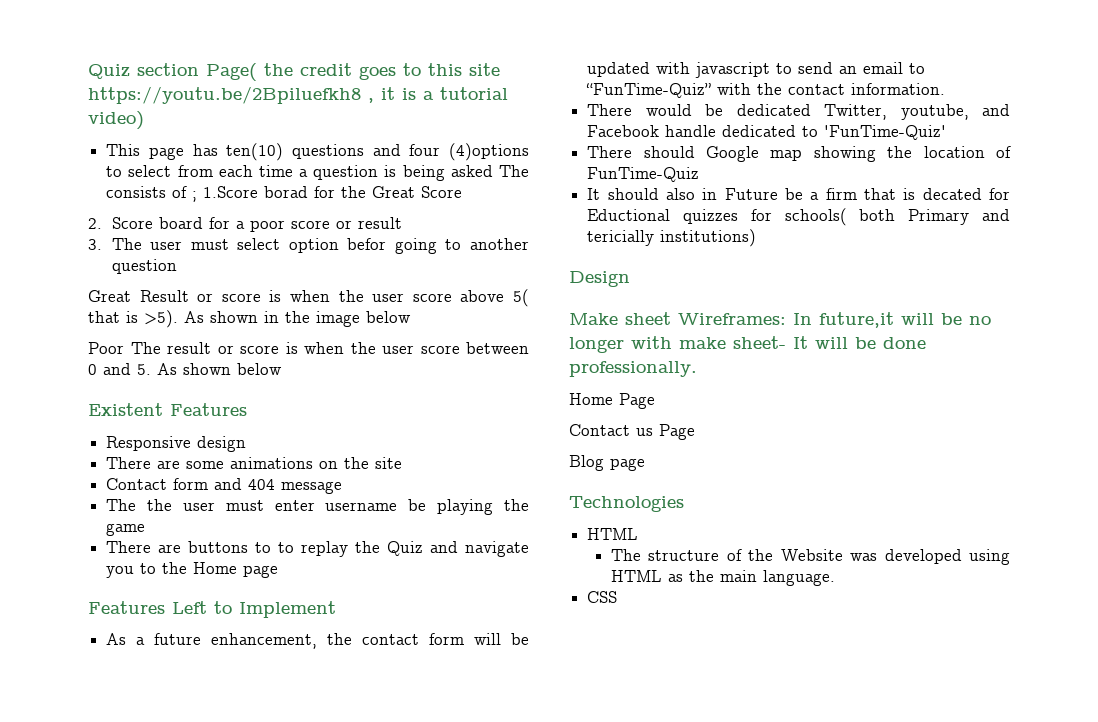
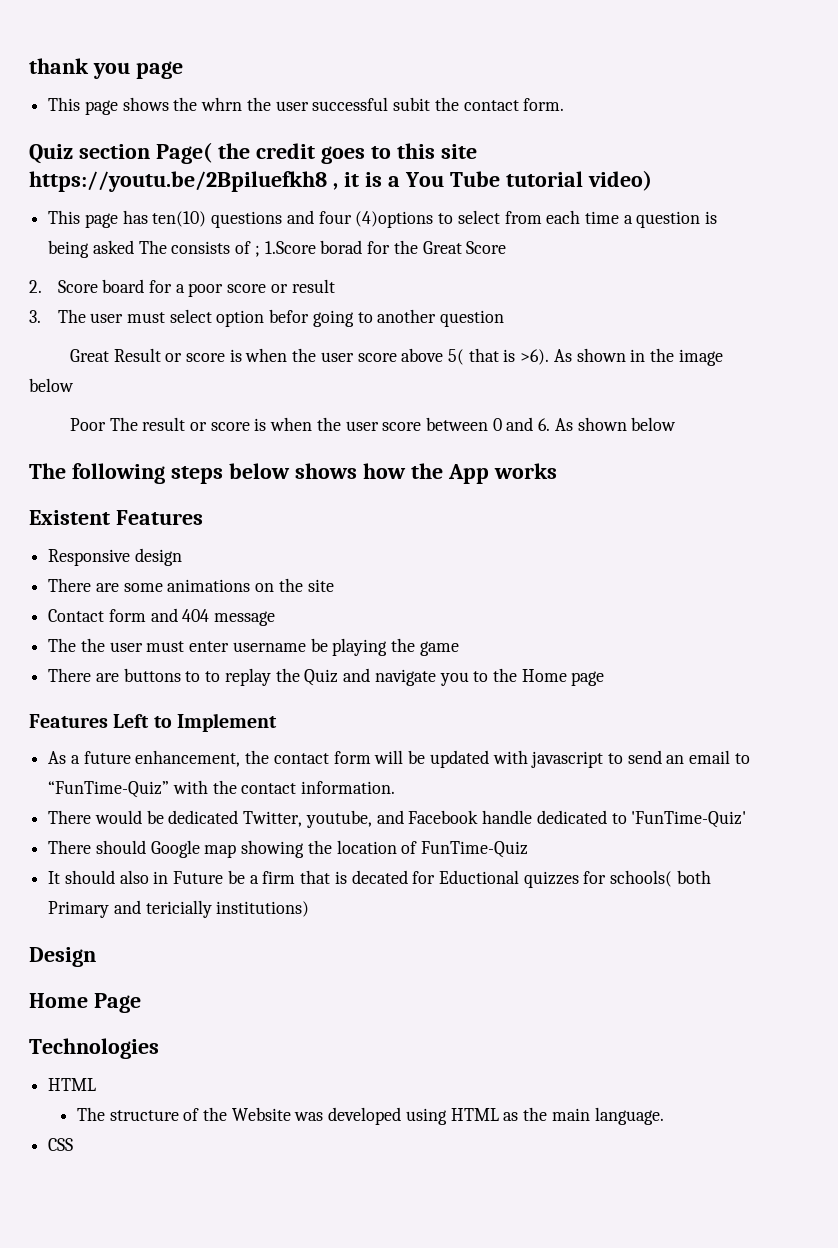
+ thank you page
+ This page shows the whrn the user successful subit the contact form.
- Quiz section Page( the credit goes to this site https://youtu.be/2Bpiluefkh8 , it is a tutorial video)
+ Quiz section Page( the credit goes to this site https://youtu.be/2Bpiluefkh8 , it is a You Tube tutorial video)
- Great Result or score is when the user score above 5( that is >5).
+ Great Result or score is when the user score above 5( that is >6).
- Poor The result or score is when the user score between 0 and 5. As shown below
+ Poor The result or score is when the user score between 0 and 6. As shown below
+ The following steps below shows how the App works
- Make sheet Wireframes: In future,it will be no longer with make sheet- It will be done professionally.
  Home Page
- Contact us Page
- Blog page

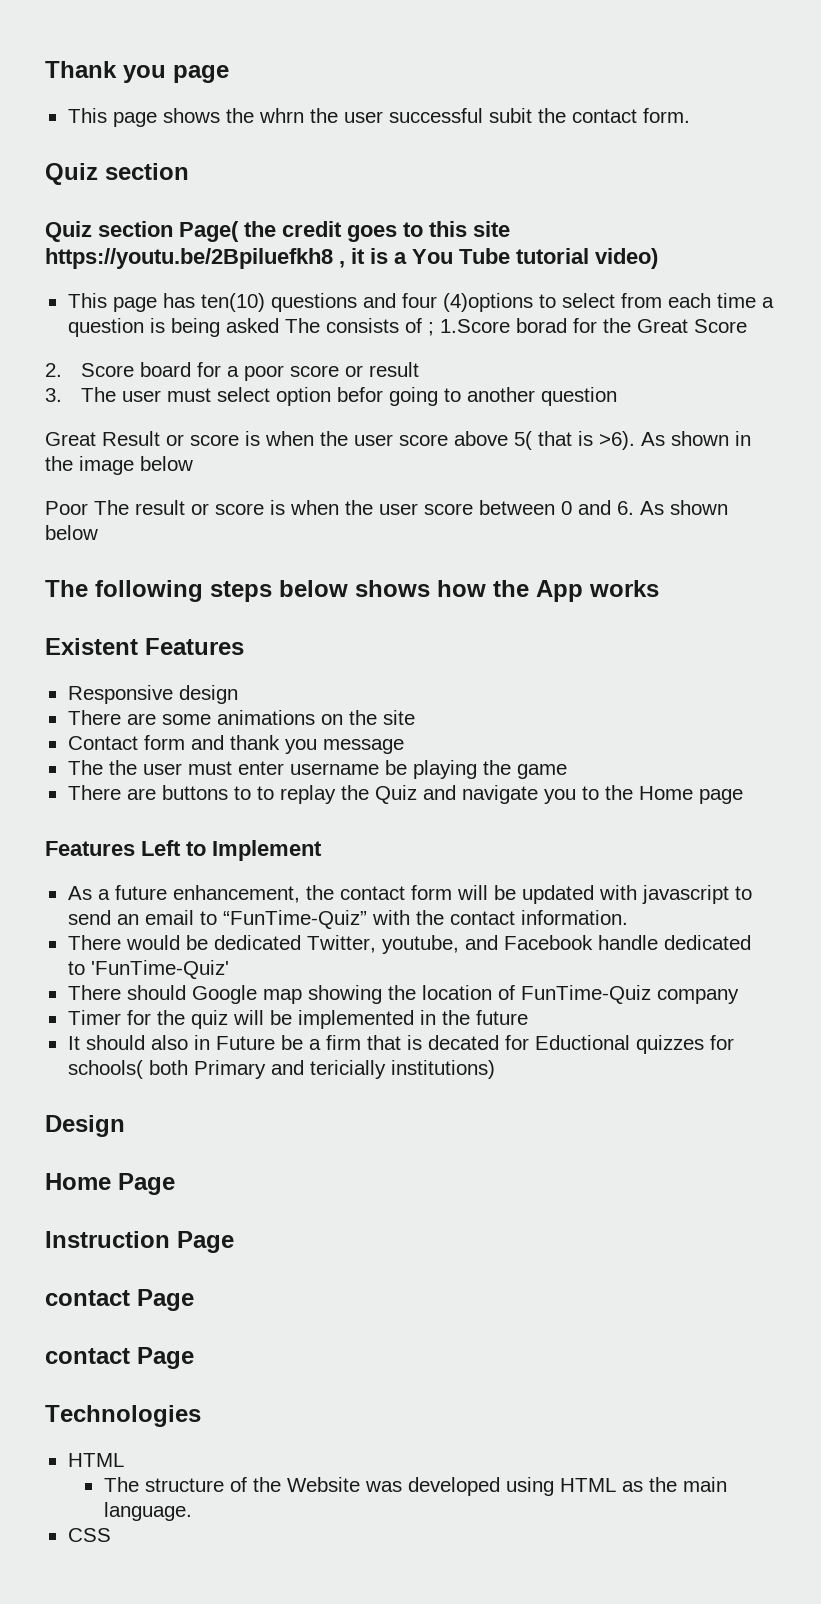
- thank you page
+ Thank you page
  This page shows the whrn the user successful subit the contact form.
+ Quiz section
- Contact form and 404 message
+ Contact form and thank you message
- There should Google map showing the location of FunTime-Quiz
+ There should Google map showing the location of FunTime-Quiz company
+ Timer for the quiz will be implemented in the future
+ Instruction Page
+ contact Page
+ contact Page

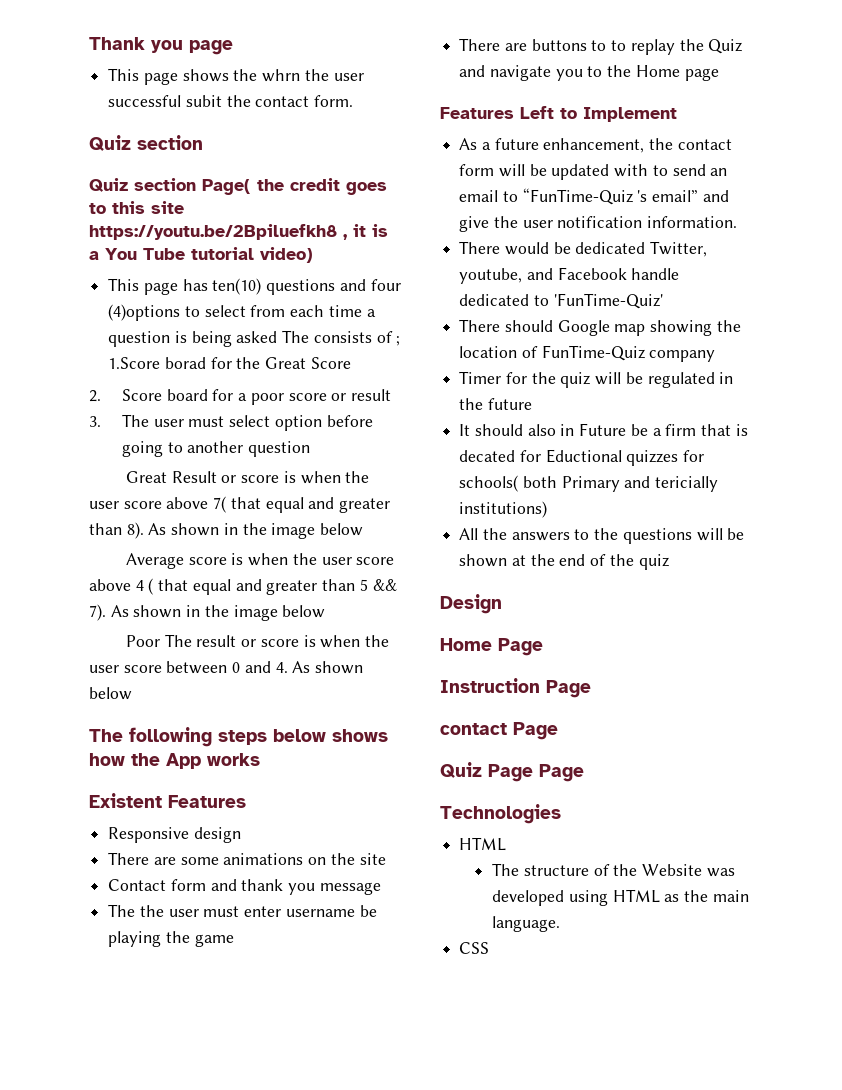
- 3. The user must select option befor going to another question
+ 3. The user must select option before going to another question
- Great Result or score is when the user score above 5( that is >6).
+ Great Result or score is when the user score above 7( that equal and greater than 8). As shown in the image below
+ Average score is when the user score above 4 ( that equal and greater than 5 && 7).
- Poor The result or score is when the user score between 0 and 6. As shown below
+ Poor The result or score is when the user score between 0 and 4. As shown below
- As a future enhancement, the contact form will be updated with javascript to send an email to “FunTime-Quiz” with the contact information.
+ As a future enhancement, the contact form will be updated with to send an email to “FunTime-Quiz 's email” and give the user notification information.
- Timer for the quiz will be implemented in the future
+ Timer for the quiz will be regulated in the future
+ All the answers to the questions will be shown at the end of the quiz
  Instruction Page
  contact Page
- contact Page
+ Quiz Page Page

